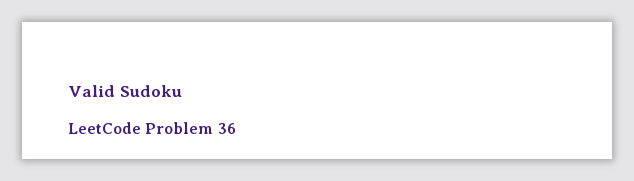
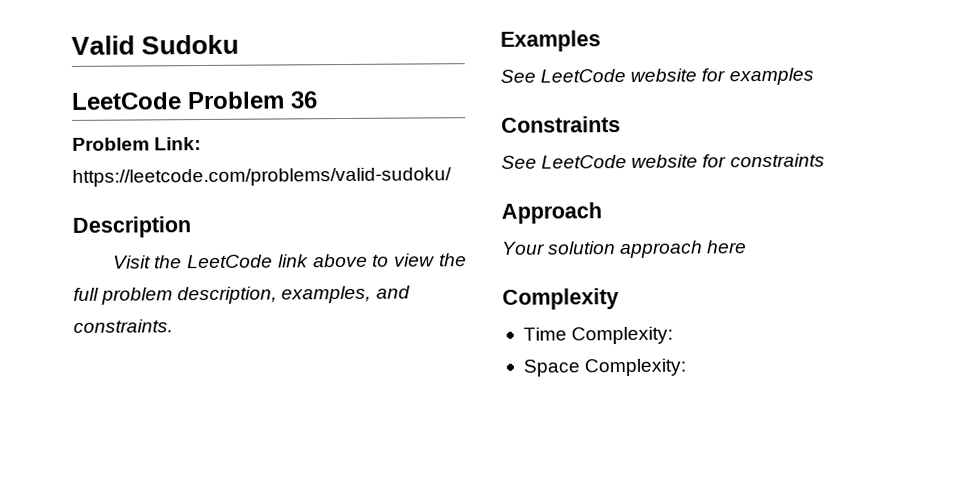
+ Problem Link: https://leetcode.com/problems/valid-sudoku/
+ Description
+ Visit the LeetCode link above to view the full problem description, examples, and constraints.
+ Examples
+ See LeetCode website for examples
+ Constraints
+ See LeetCode website for constraints
+ Approach
+ Your solution approach here
+ Complexity
+ Time Complexity:
+ Space Complexity:

